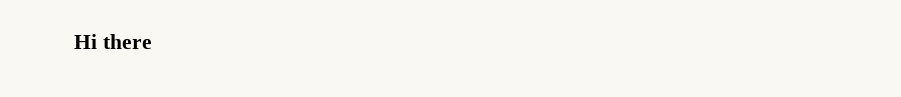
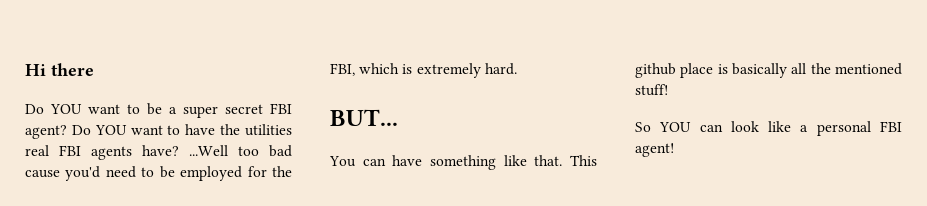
+ Do YOU want to be a super secret FBI agent? Do YOU want to have the utilities real FBI agents have? ...Well too bad cause you'd need to be employed for the FBI, which is extremely hard.
+ BUT...
+ You can have something like that. This github place is basically all the mentioned stuff!
+ So YOU can look like a personal FBI agent!

